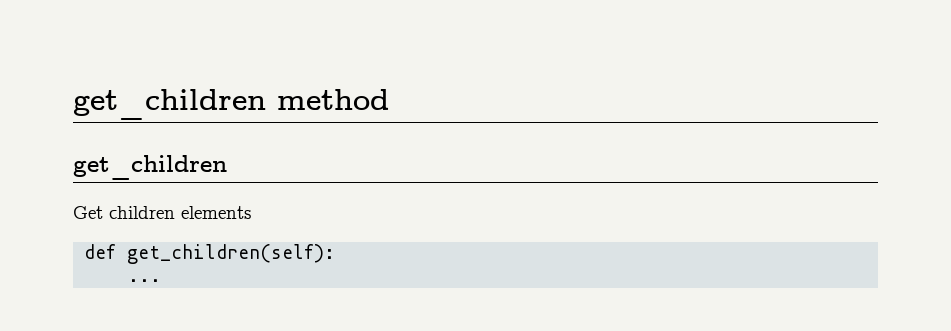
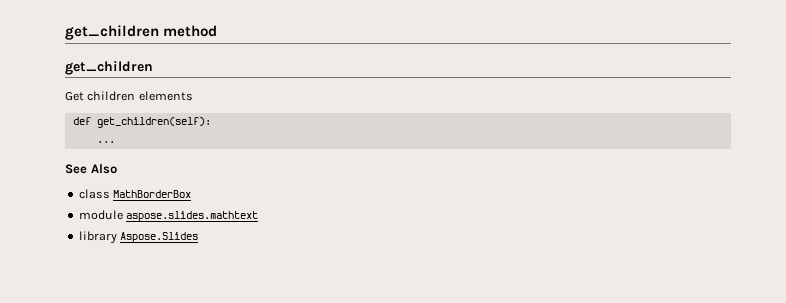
+ See Also
+ class MathBorderBox
+ module aspose.slides.mathtext
+ library Aspose.Slides

